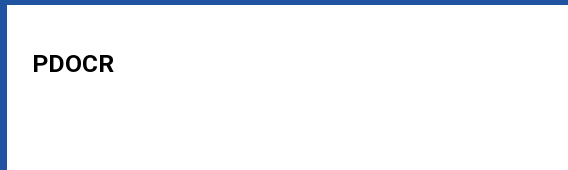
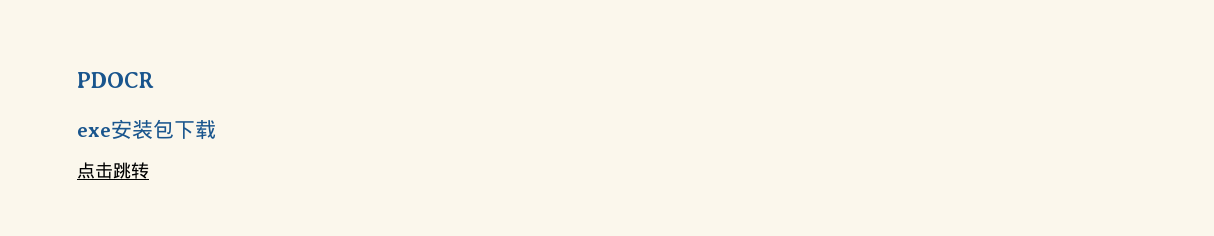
+ exe安装包下载
+ 点击跳转

